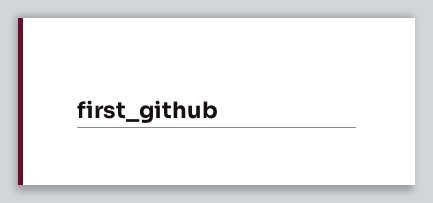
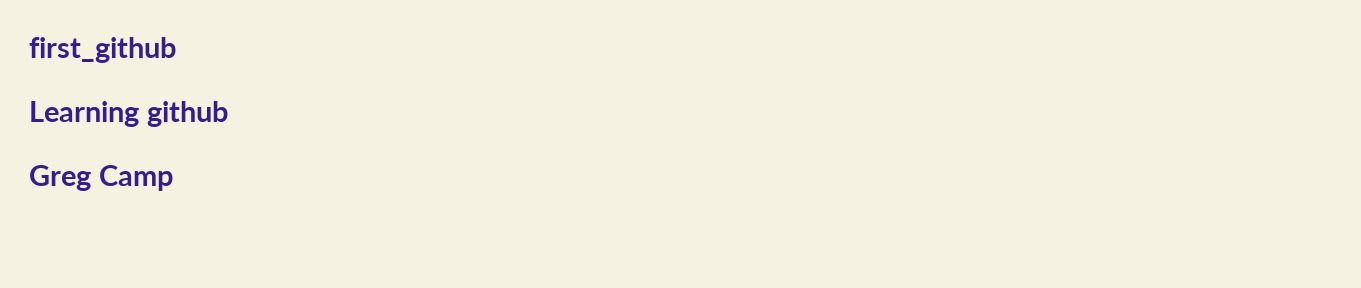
+ Learning github
+ Greg Camp

